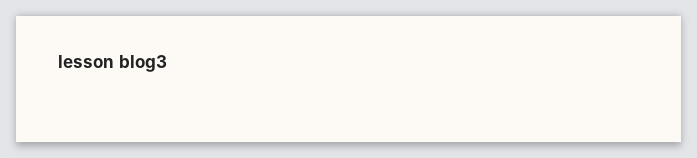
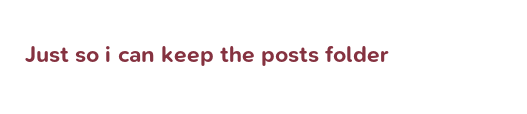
- lesson blog3
+ Just so i can keep the posts folder

